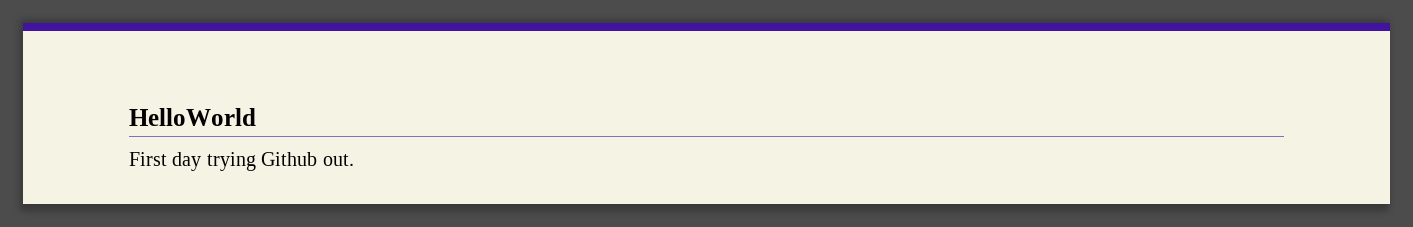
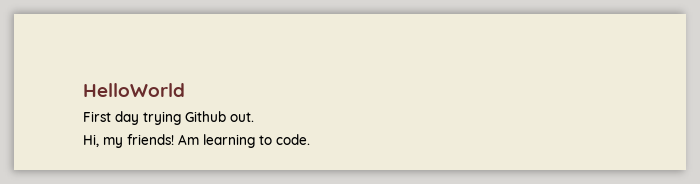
+ Hi, my friends! Am learning to code.

